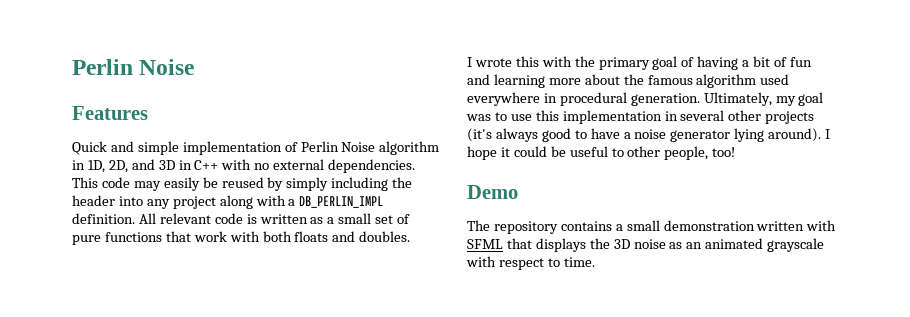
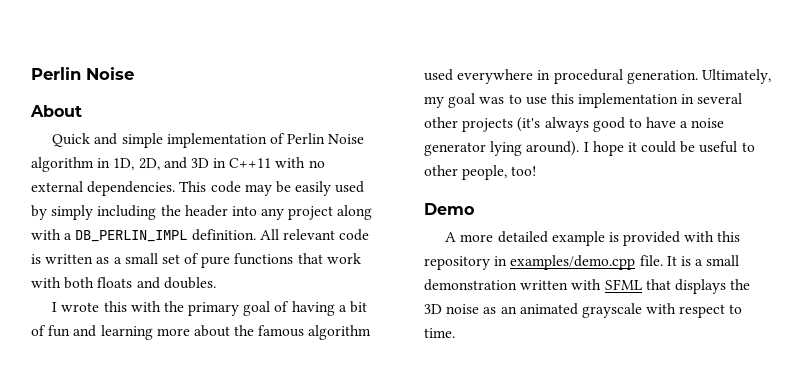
- Features
+ About
- Quick and simple implementation of Perlin Noise algorithm in 1D, 2D, and 3D in C++ with no external dependencies.
+ Quick and simple implementation of Perlin Noise algorithm in 1D, 2D, and 3D in C++11 with no external dependencies.
- This code may easily be reused by simply including the header into any project along with a DB_PERLIN_IMPL definition.
+ This code may be easily used by simply including the header into any project along with a DB_PERLIN_IMPL definition.
- The repository contains a small demonstration written with SFML that displays the 3D noise as an animated grayscale with respect to time.
+ A more detailed example is provided with this repository in examples/demo.cpp file. It is a small demonstration written with SFML that displays the 3D noise as an animated grayscale with respect to time.

